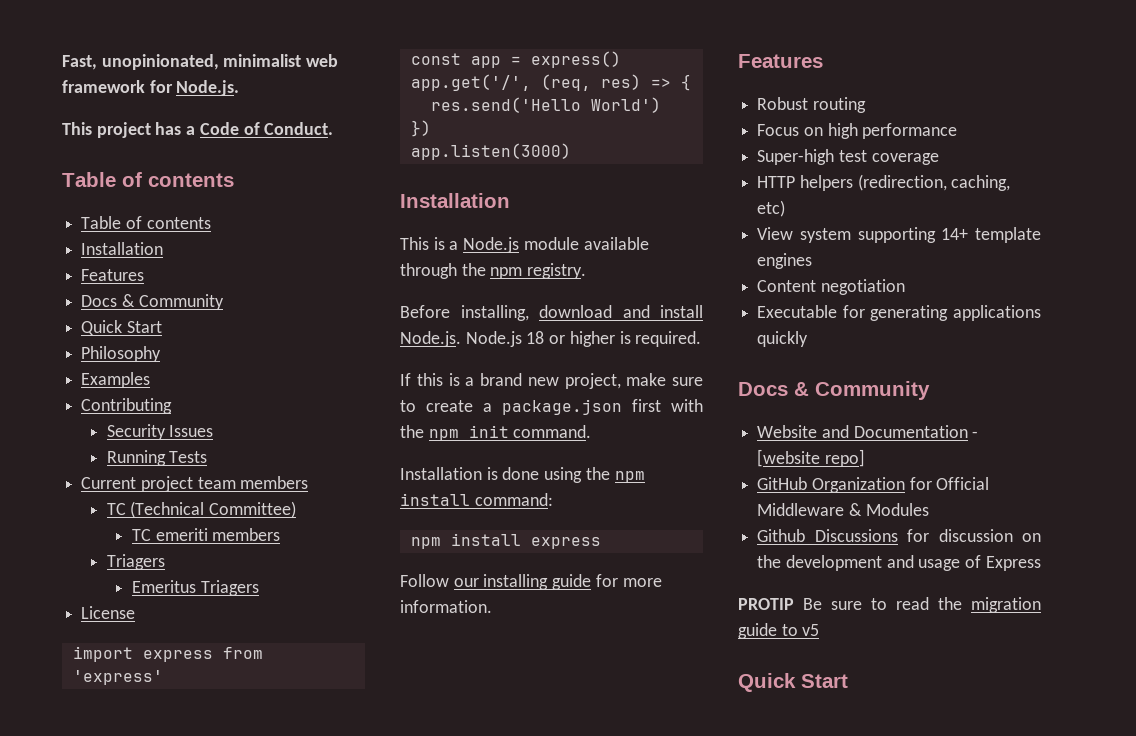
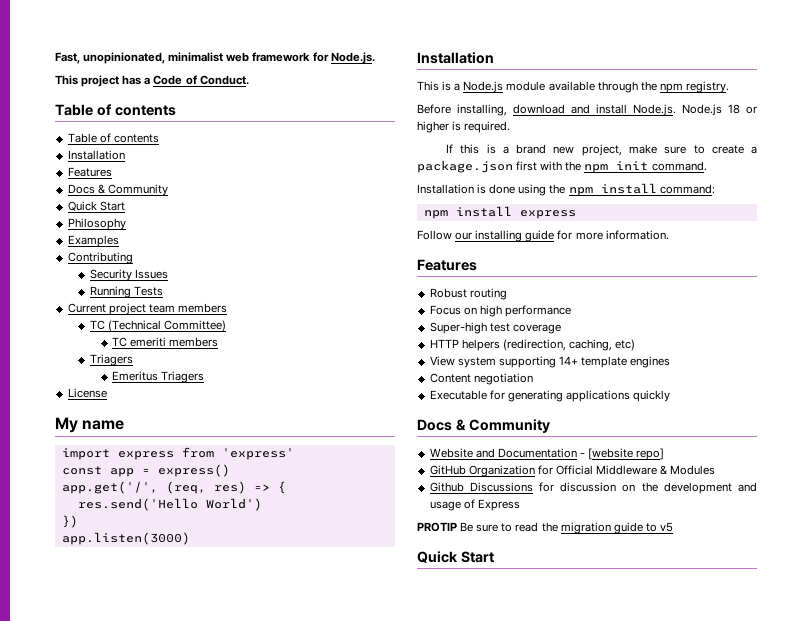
+ My name

